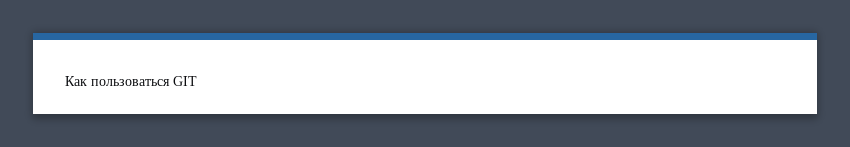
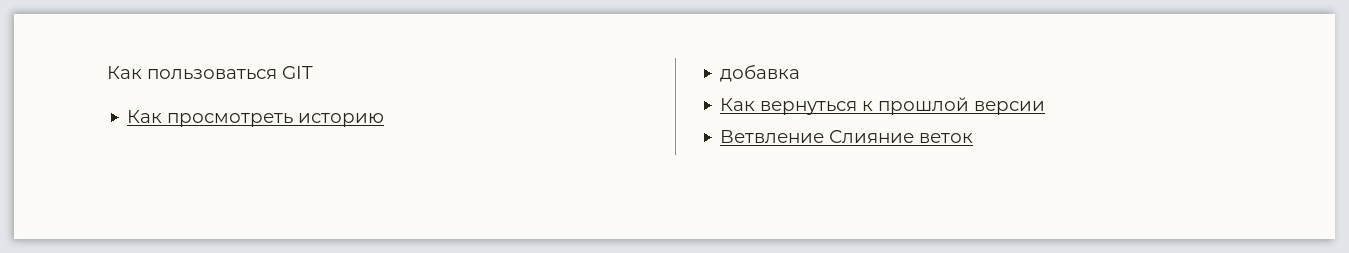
+ Как просмотреть историю
+ добавка
+ Как вернуться к прошлой версии
+ Ветвление Слияние веток

